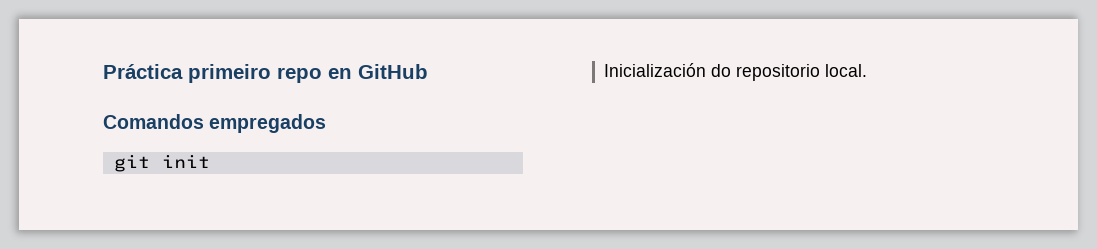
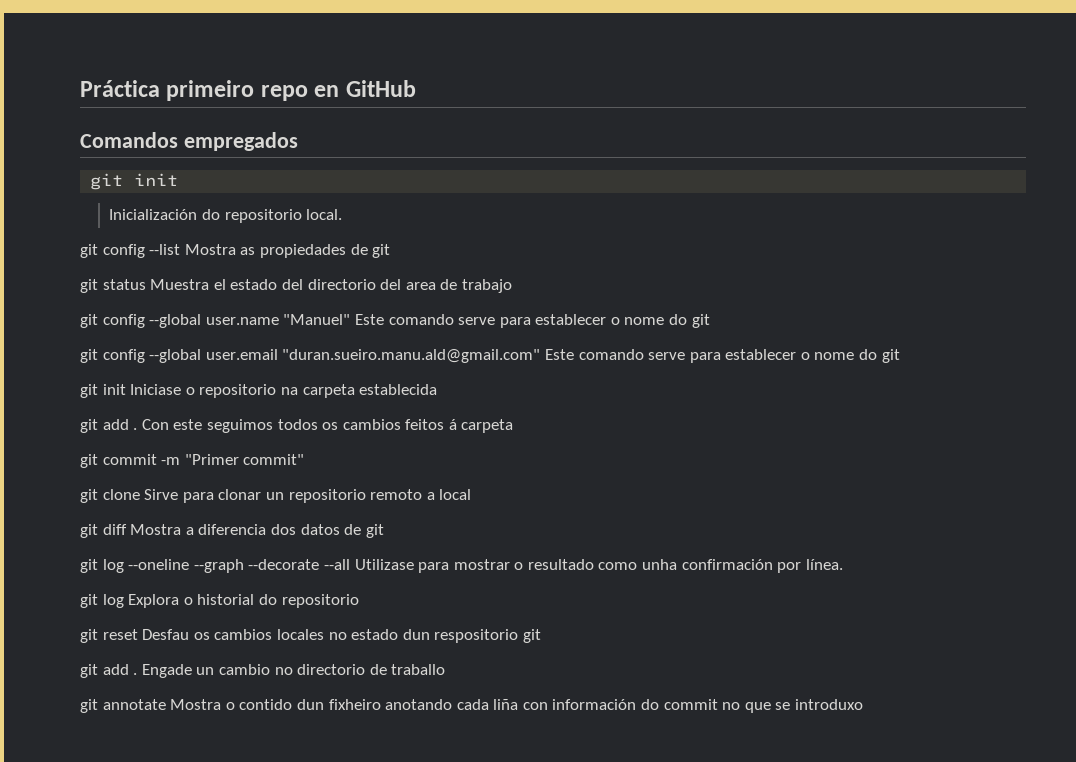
+ git config --list Mostra as propiedades de git
+ git status Muestra el estado del directorio del area de trabajo
+ git config --global user.name "Manuel" Este comando serve para establecer o nome do git
+ git config --global user.email "duran.sueiro.manu.ald@gmail.com" Este comando serve para establecer o nome do git
+ git init Iniciase o repositorio na carpeta establecida
+ git add . Con este seguimos todos os cambios feitos á carpeta
+ git commit -m "Primer commit"
+ git clone Sirve para clonar un repositorio remoto a local
+ git diff Mostra a diferencia dos datos de git
+ git log --oneline --graph --decorate --all Utilizase para mostrar o resultado como unha confirmación por línea.
+ git log Explora o historial do repositorio
+ git reset Desfau os cambios locales no estado dun respositorio git
+ git add . Engade un cambio no directorio de traballo
+ git annotate Mostra o contido dun fixheiro anotando cada liña con información do commit no que se introduxo

